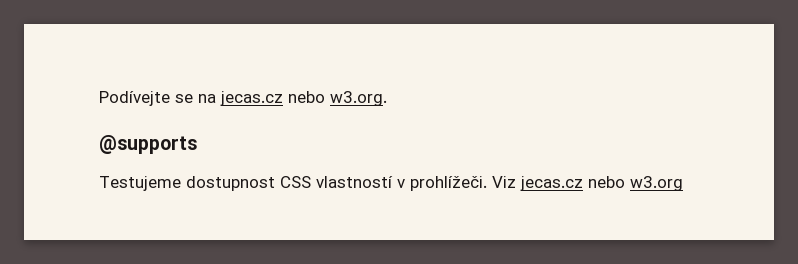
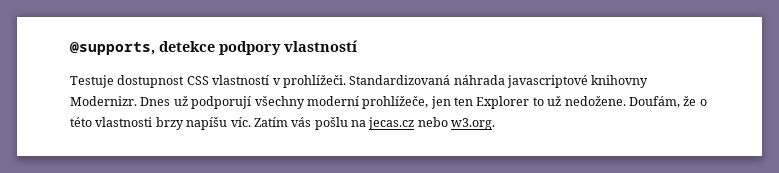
- Podívejte se na jecas.cz nebo w3.org.
- @supports
- Testujeme dostupnost CSS vlastností v prohlížeči.
+ @supports, detekce podpory vlastností
+ Testuje dostupnost CSS vlastností v prohlížeči.
- Viz jecas.cz nebo w3.org
+ Standardizovaná náhrada javascriptové knihovny Modernizr. Dnes už podporují všechny moderní prohlížeče, jen ten Explorer to už nedožene. Doufám, že o této vlastnosti brzy napíšu víc. Zatím vás pošlu na jecas.cz nebo w3.org.

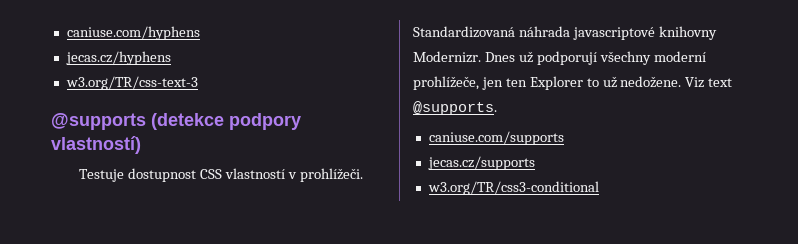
- @supports, detekce podpory vlastností
+ caniuse.com/hyphens
+ jecas.cz/hyphens
+ w3.org/TR/css-text-3
+ @supports (detekce podpory vlastností)
- Doufám, že o této vlastnosti brzy napíšu víc. Zatím vás pošlu na jecas.cz nebo w3.org.
+ Viz text @supports.
+ caniuse.com/supports
+ jecas.cz/supports
+ w3.org/TR/css3-conditional

